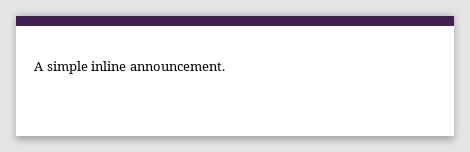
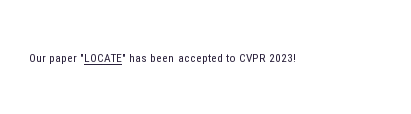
- A simple inline announcement.
+ Our paper "LOCATE" has been accepted to CVPR 2023!

